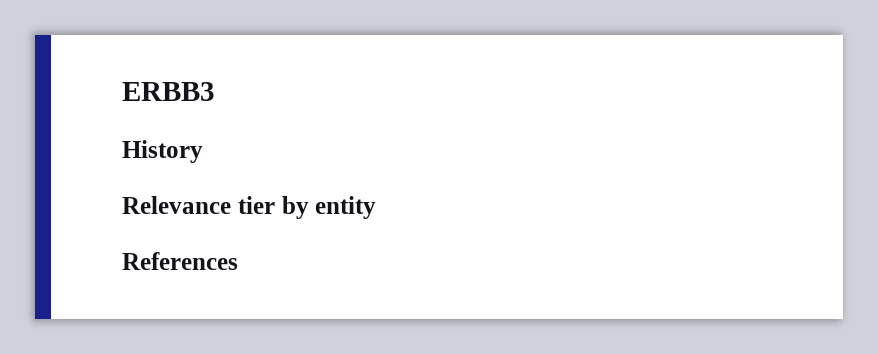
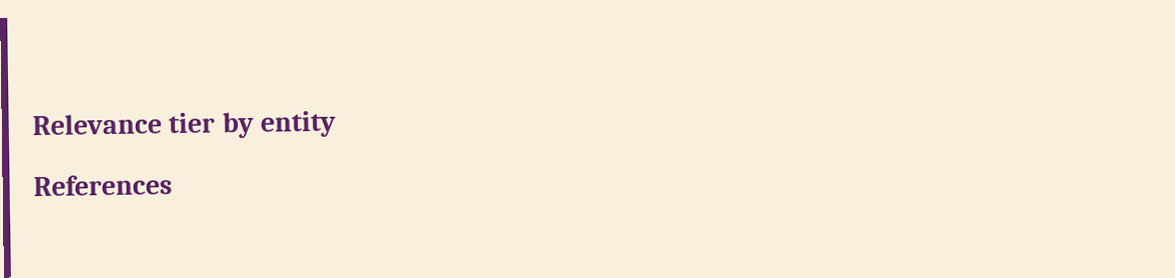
- ERBB3
- History

